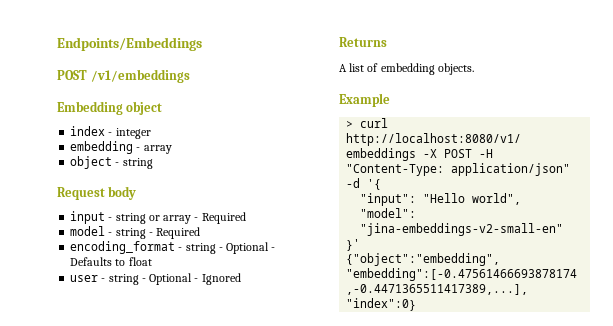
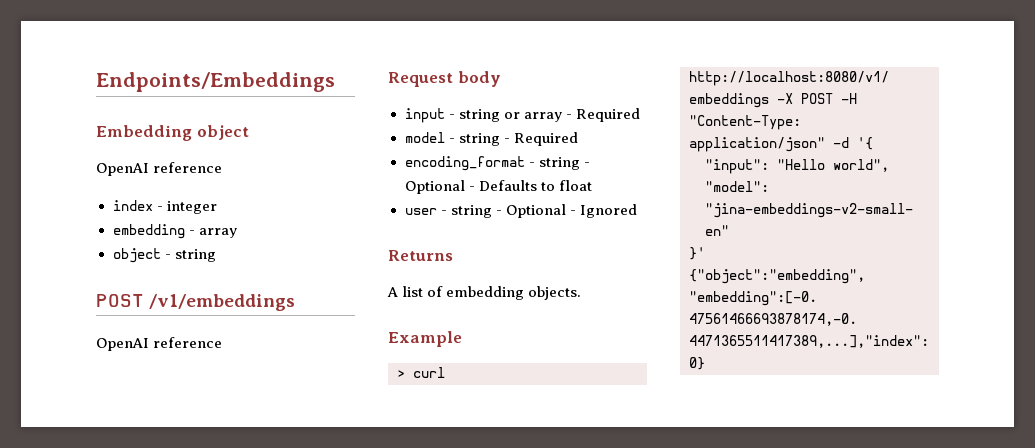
- POST /v1/embeddings
  Embedding object
+ OpenAI reference
+ POST /v1/embeddings
+ OpenAI reference

